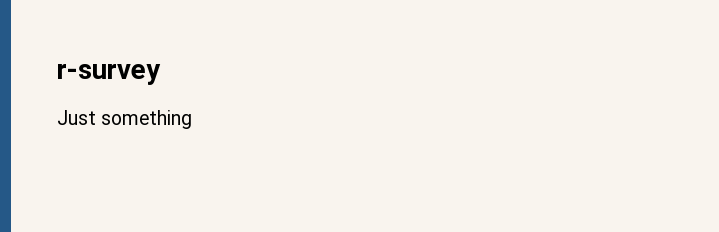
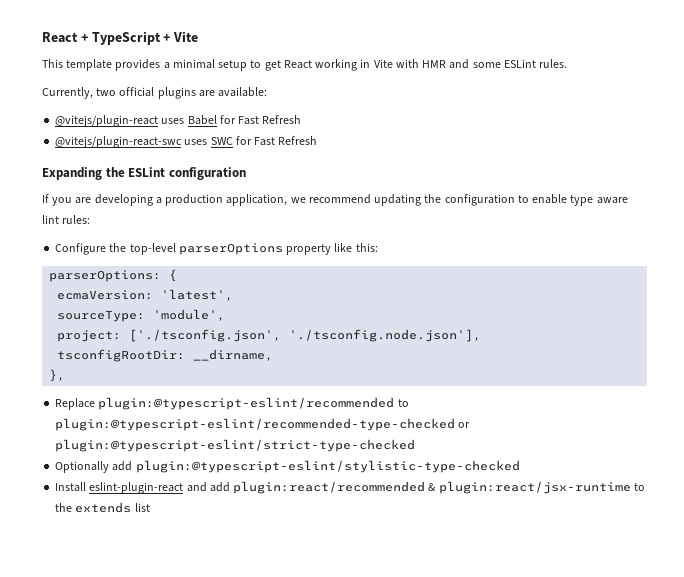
- r-survey
- Just something
+ React + TypeScript + Vite
+ This template provides a minimal setup to get React working in Vite with HMR and some ESLint rules.
+ Currently, two official plugins are available:
+ @vitejs/plugin-react uses Babel for Fast Refresh
+ @vitejs/plugin-react-swc uses SWC for Fast Refresh
+ Expanding the ESLint configuration
+ If you are developing a production application, we recommend updating the configuration to enable type aware lint rules:
+ Configure the top-level parserOptions property like this:
+ parserOptions: {
+ ecmaVersion: 'latest',
+ sourceType: 'module',
+ project: ['./tsconfig.json', './tsconfig.node.json'],
+ tsconfigRootDir: __dirname,
+ },
+ Replace plugin:@typescript-eslint/recommended to plugin:@typescript-eslint/recommended-type-checked or plugin:@typescript-eslint/strict-type-checked
+ Optionally add plugin:@typescript-eslint/stylistic-type-checked
+ Install eslint-plugin-react and add plugin:react/recommended & plugin:react/jsx-runtime to the extends list

